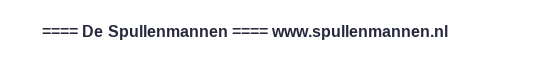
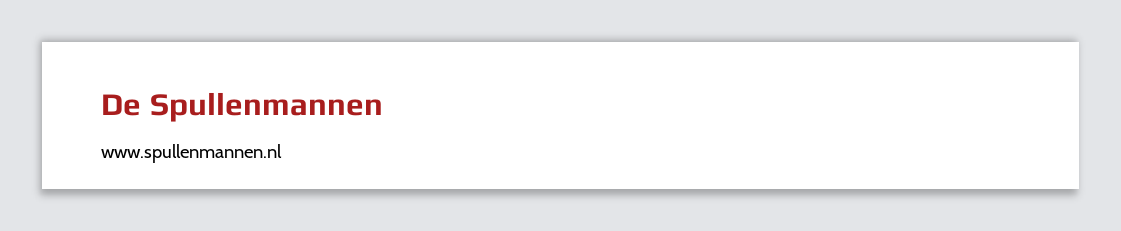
- ==== De Spullenmannen ==== www.spullenmannen.nl
+ De Spullenmannen
+ www.spullenmannen.nl

